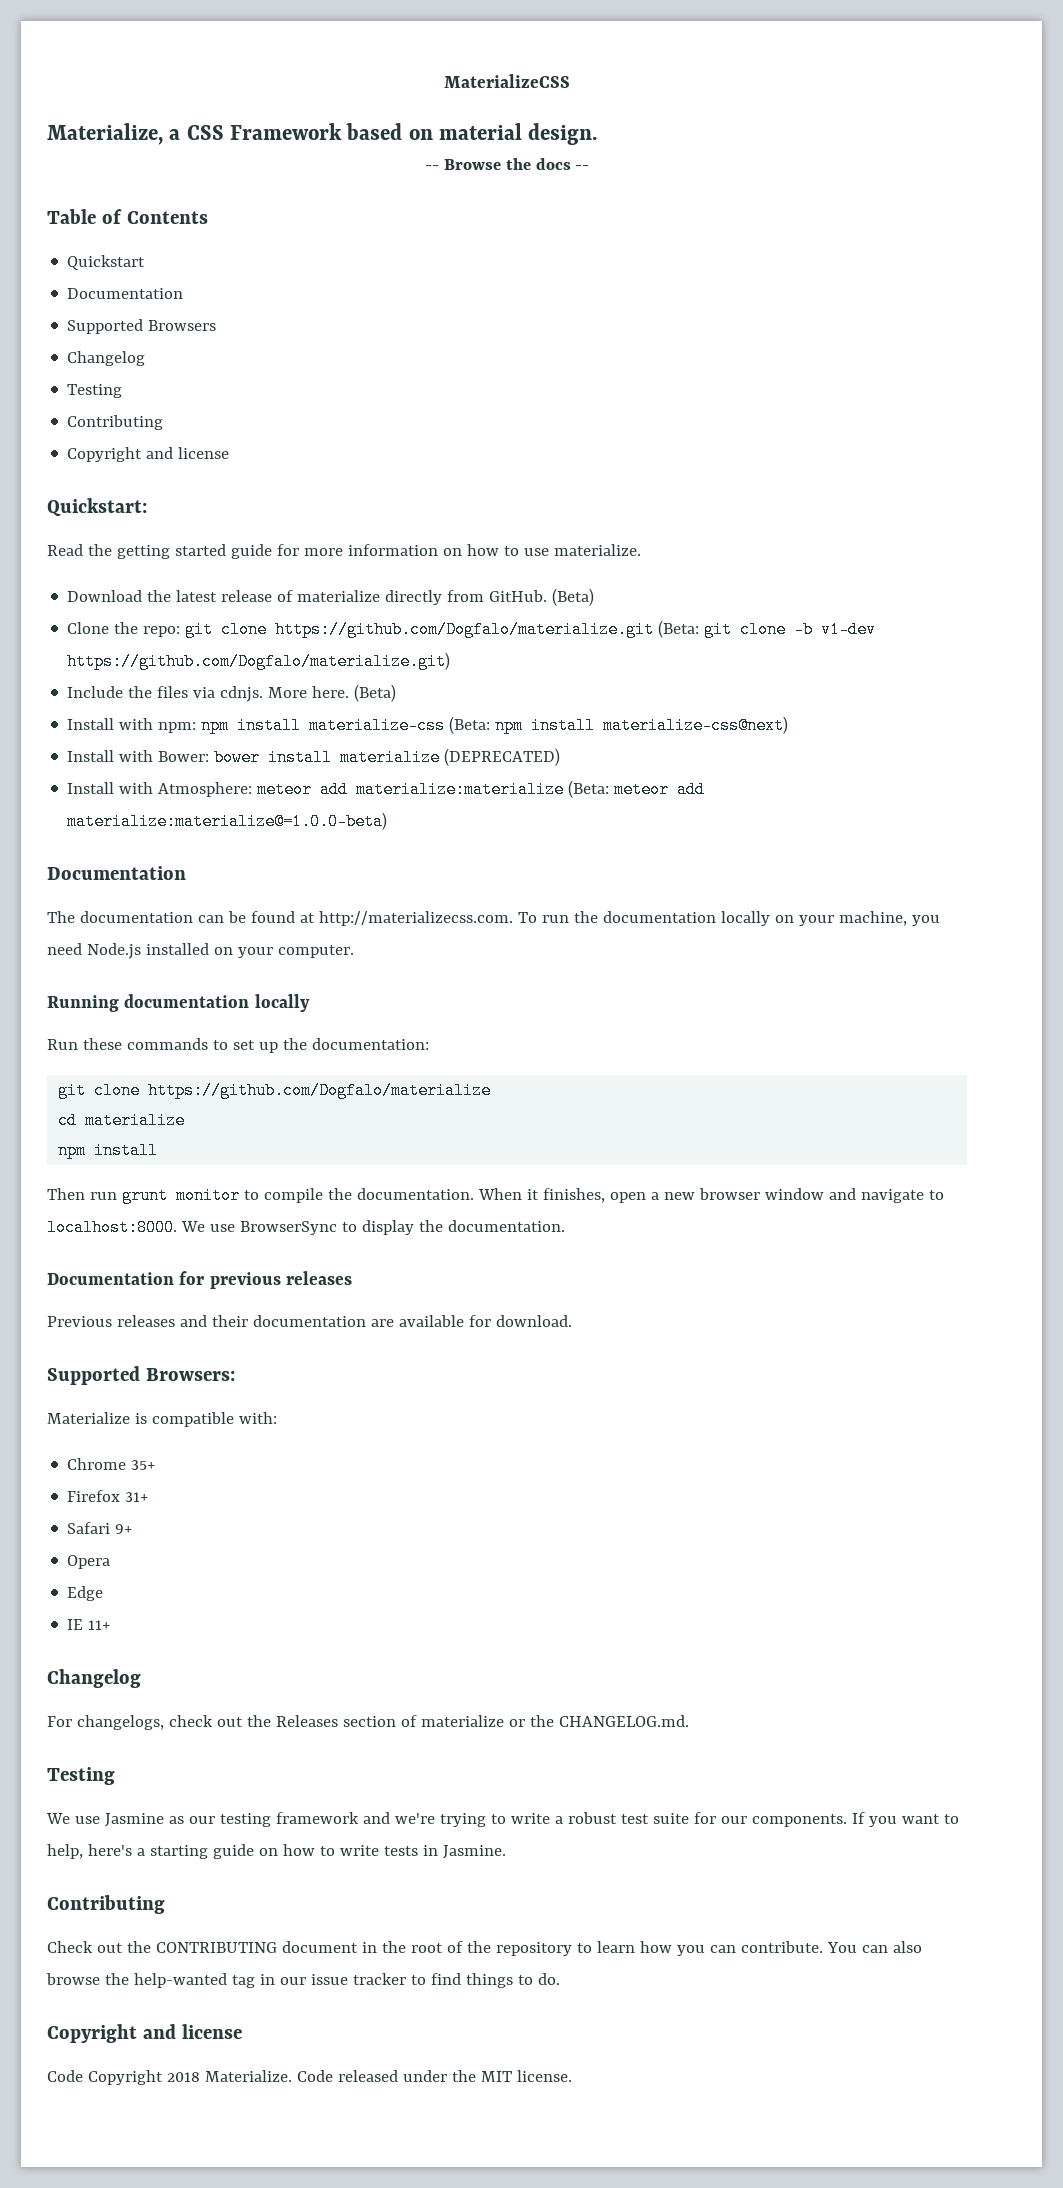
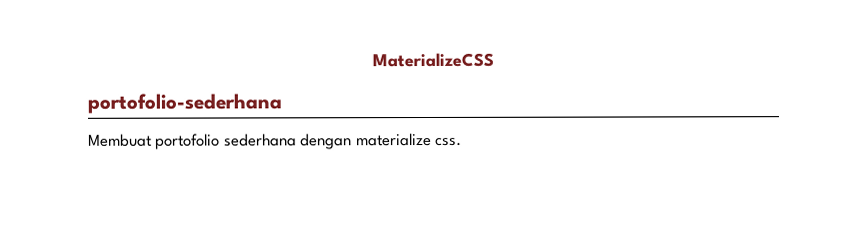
- Materialize, a CSS Framework based on material design.
- -- Browse the docs --
- Table of Contents
- Quickstart
- Documentation
- Supported Browsers
- Changelog
- Testing
- Contributing
- Copyright and license
- Quickstart:
- Read the getting started guide for more information on how to use materialize.
- Download the latest release of materialize directly from GitHub. (Beta)
- Clone the repo: git clone https://github.com/Dogfalo/materialize.git (Beta: git clone -b v1-dev https://github.com/Dogfalo/materialize.git)
- Include the files via cdnjs. More here. (Beta)
- Install with npm: npm install materialize-css (Beta: npm install materialize-css@next)
- Install with Bower: bower install materialize (DEPRECATED)
- Install with Atmosphere: meteor add materialize:materialize (Beta: meteor add materialize:materialize@=1.0.0-beta)
- Documentation
- The documentation can be found at http://materializecss.com. To run the documentation locally on your machine, you need Node.js installed on your computer.
- Running documentation locally
- Run these commands to set up the documentation:
- git clone https://github.com/Dogfalo/materialize
- cd materialize
- npm install
- Then run grunt monitor to compile the documentation. When it finishes, open a new browser window and navigate to localhost:8000. We use BrowserSync to display the documentation.
- Documentation for previous releases
- Previous releases and their documentation are available for download.
- Supported Browsers:
- Materialize is compatible with:
- Chrome 35+
- Firefox 31+
- Safari 9+
- Opera
- Edge
- IE 11+
- Changelog
- For changelogs, check out the Releases section of materialize or the CHANGELOG.md.
- Testing
- We use Jasmine as our testing framework and we're trying to write a robust test suite for our components. If you want to help, here's a starting guide on how to write tests in Jasmine.
- Contributing
- Check out the CONTRIBUTING document in the root of the repository to learn how you can contribute. You can also browse the help-wanted tag in our issue tracker to find things to do.
- Copyright and license
- Code Copyright 2018 Materialize. Code released under the MIT license.
+ portofolio-sederhana
+ Membuat portofolio sederhana dengan materialize css.

